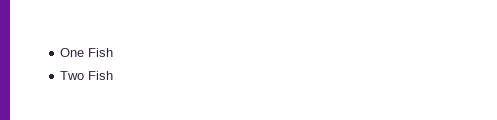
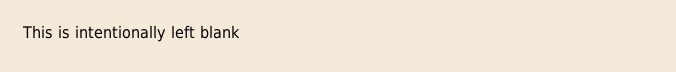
- One Fish
- Two Fish
+ This is intentionally left blank

